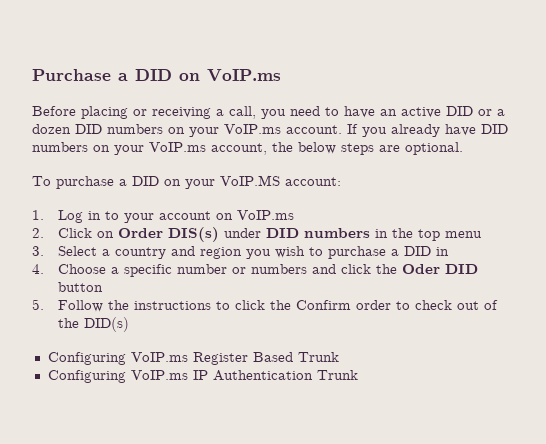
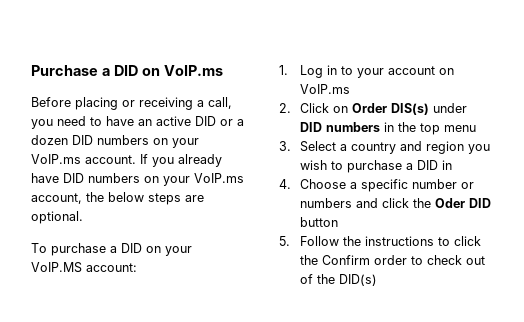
- Configuring VoIP.ms Register Based Trunk
- Configuring VoIP.ms IP Authentication Trunk

